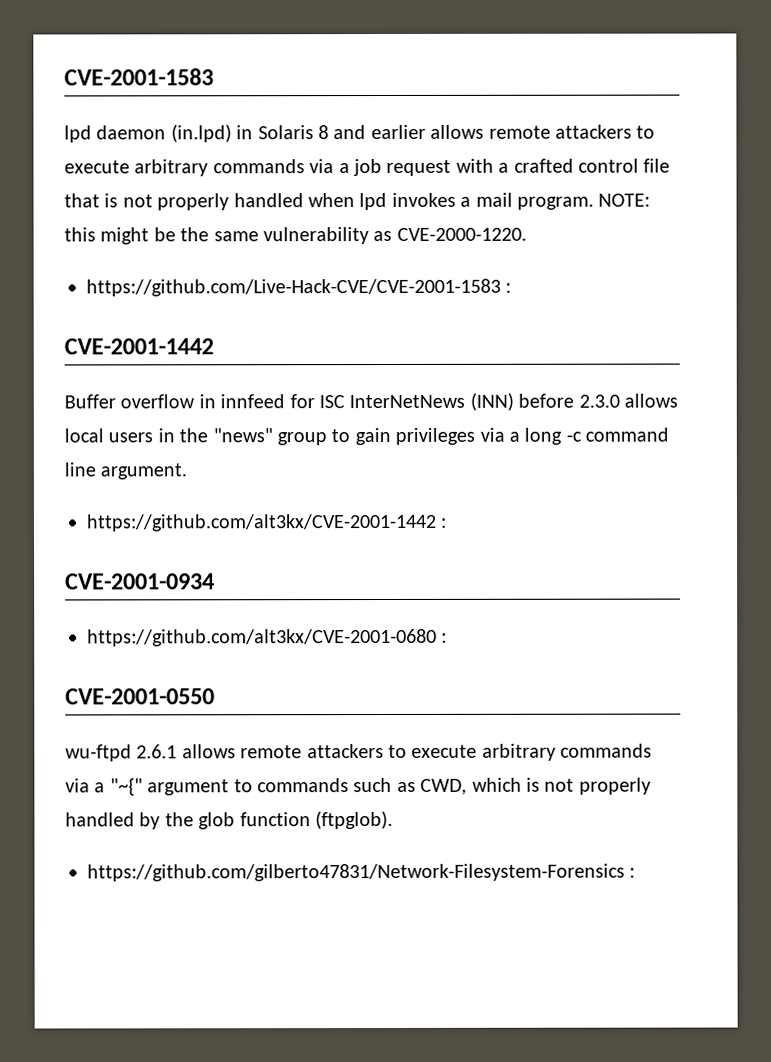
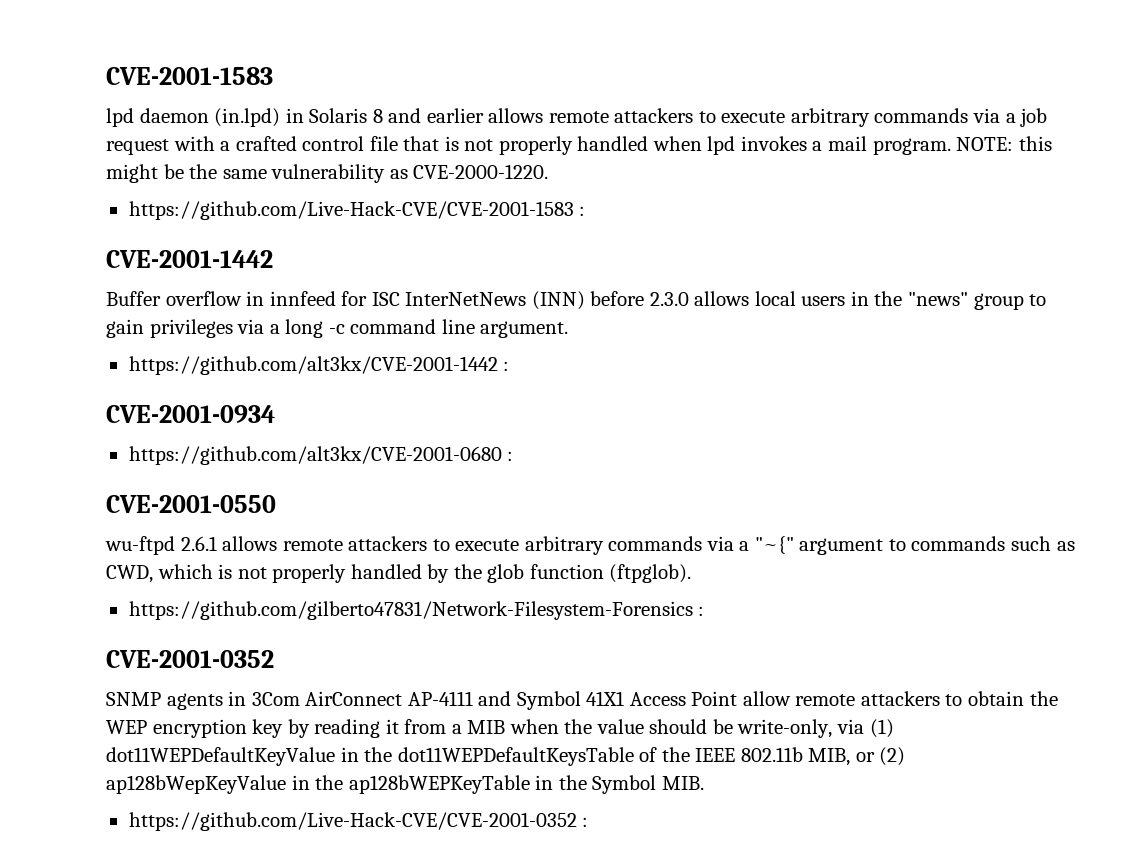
+ CVE-2001-0352
+ SNMP agents in 3Com AirConnect AP-4111 and Symbol 41X1 Access Point allow remote attackers to obtain the WEP encryption key by reading it from a MIB when the value should be write-only, via (1) dot11WEPDefaultKeyValue in the dot11WEPDefaultKeysTable of the IEEE 802.11b MIB, or (2) ap128bWepKeyValue in the ap128bWEPKeyTable in the Symbol MIB.
+ https://github.com/Live-Hack-CVE/CVE-2001-0352 :

